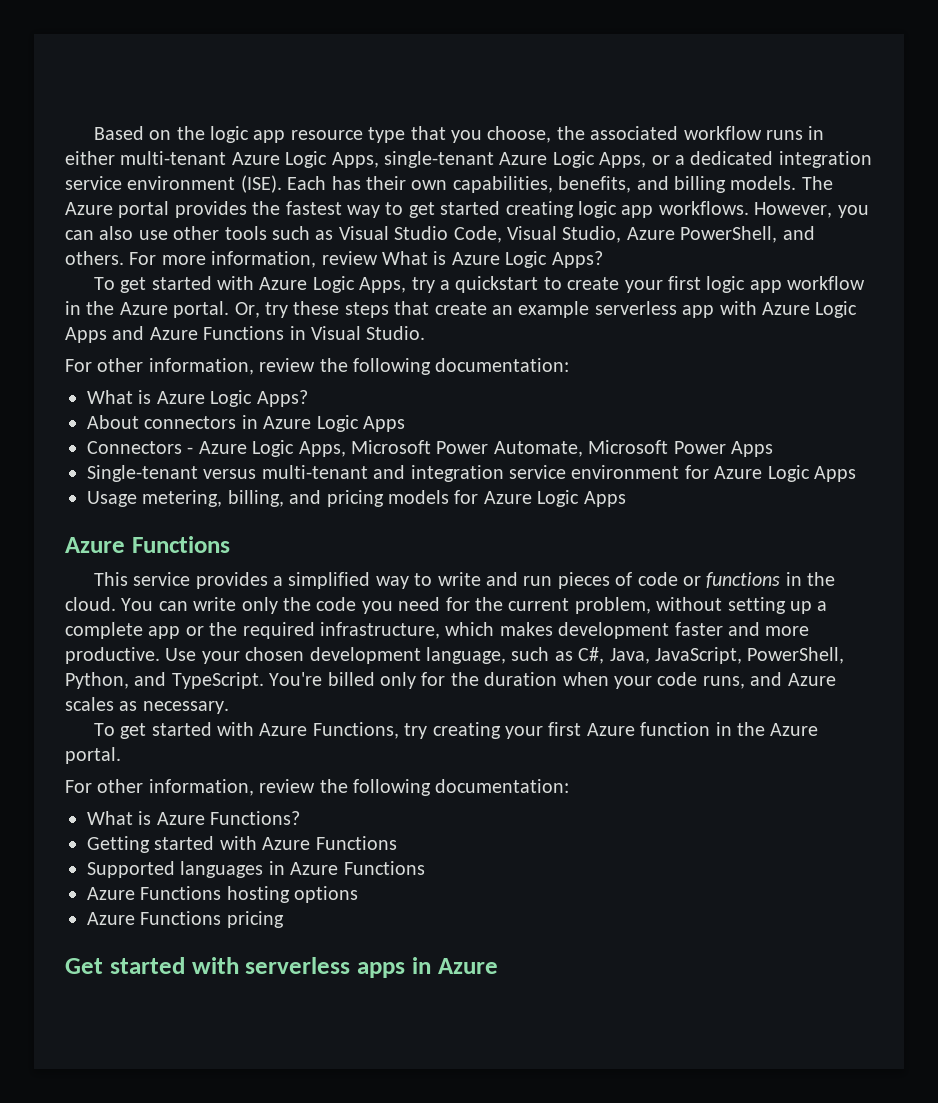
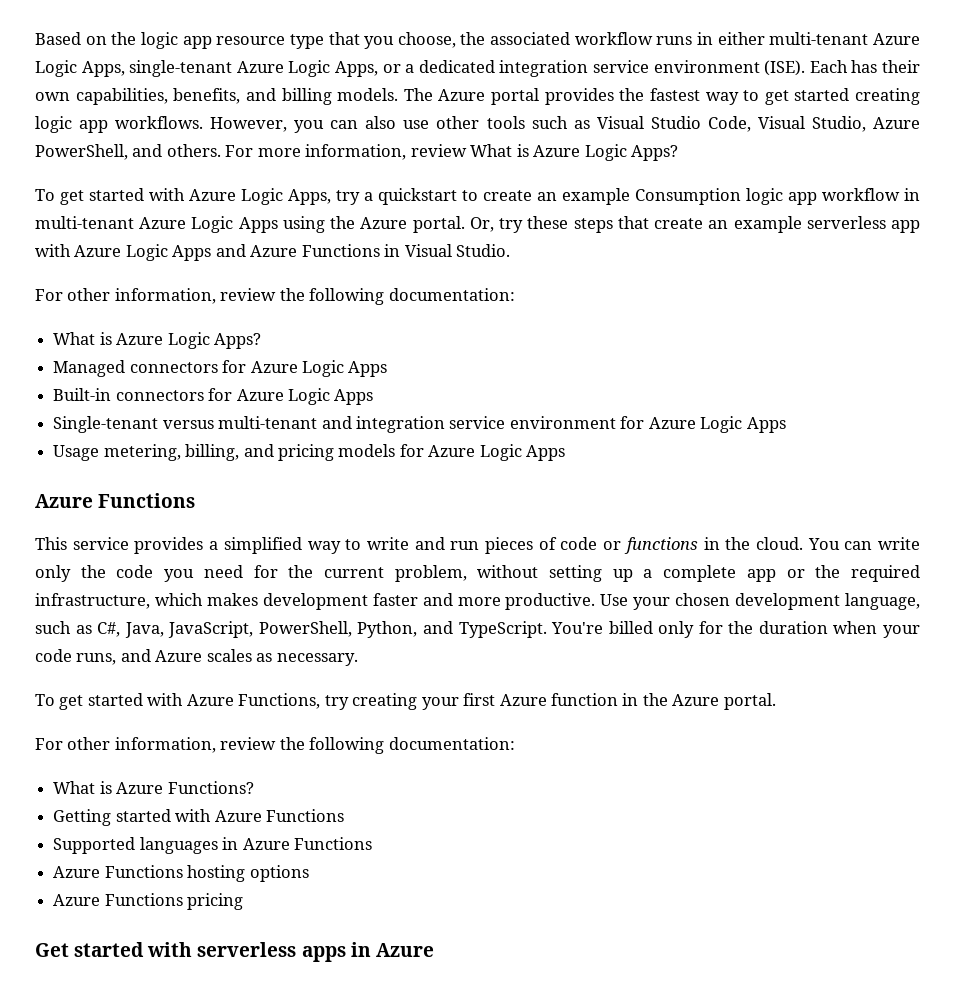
- To get started with Azure Logic Apps, try a quickstart to create your first logic app workflow in the Azure portal.
+ To get started with Azure Logic Apps, try a quickstart to create an example Consumption logic app workflow in multi-tenant Azure Logic Apps using the Azure portal.
- About connectors in Azure Logic Apps
- Connectors - Azure Logic Apps, Microsoft Power Automate, Microsoft Power Apps
+ Managed connectors for Azure Logic Apps
+ Built-in connectors for Azure Logic Apps

